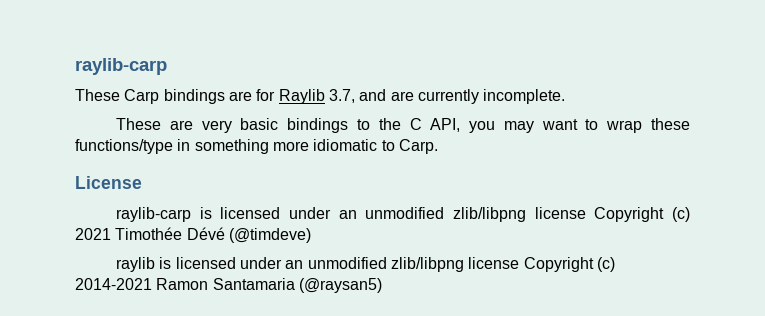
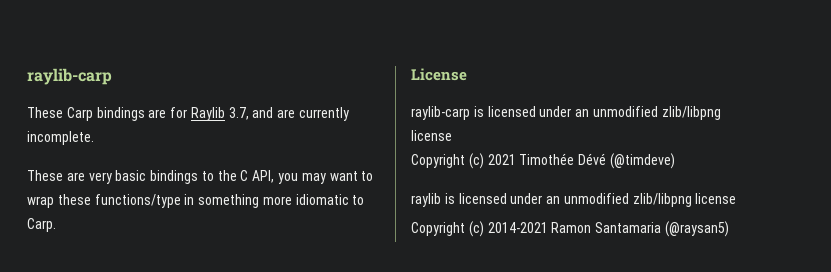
- raylib-carp is licensed under an unmodified zlib/libpng license Copyright (c) 2021 Timothée Dévé (@timdeve)
+ raylib-carp is licensed under an unmodified zlib/libpng license
+ Copyright (c) 2021 Timothée Dévé (@timdeve)
- raylib is licensed under an unmodified zlib/libpng license Copyright (c) 2014-2021 Ramon Santamaria (@raysan5)
+ raylib is licensed under an unmodified zlib/libpng license
+ Copyright (c) 2014-2021 Ramon Santamaria (@raysan5)

